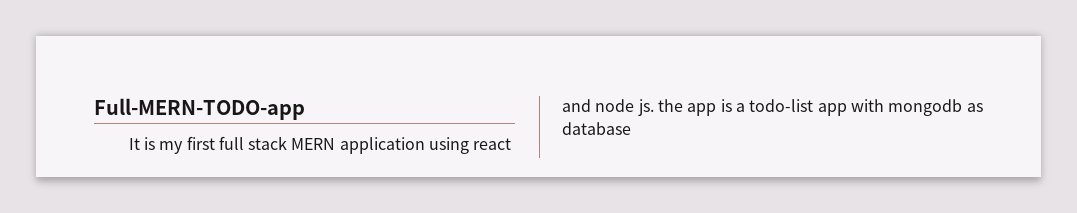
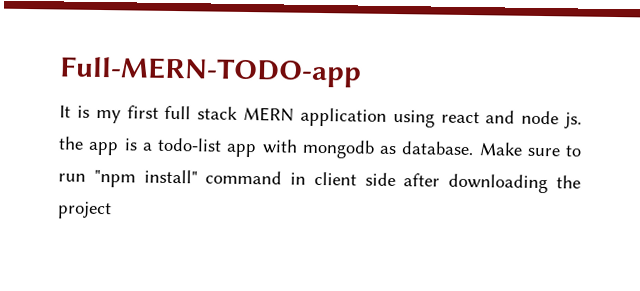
- It is my first full stack MERN application using react and node js. the app is a todo-list app with mongodb as database
+ It is my first full stack MERN application using react and node js. the app is a todo-list app with mongodb as database. Make sure to run "npm install" command in client side after downloading the project

